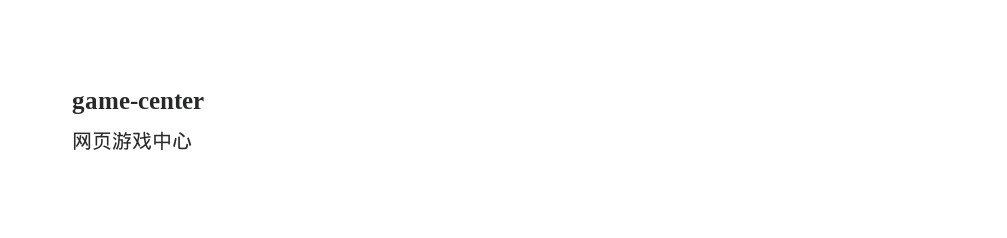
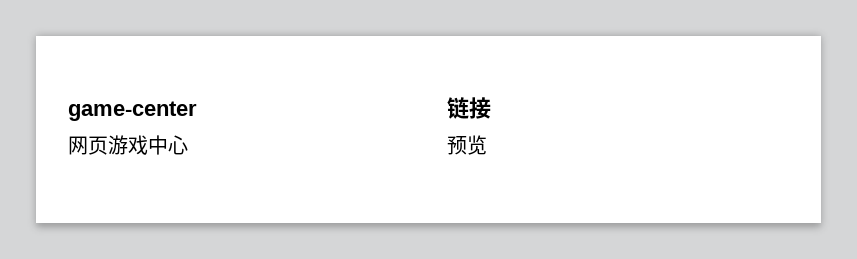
+ 链接
+ 预览

